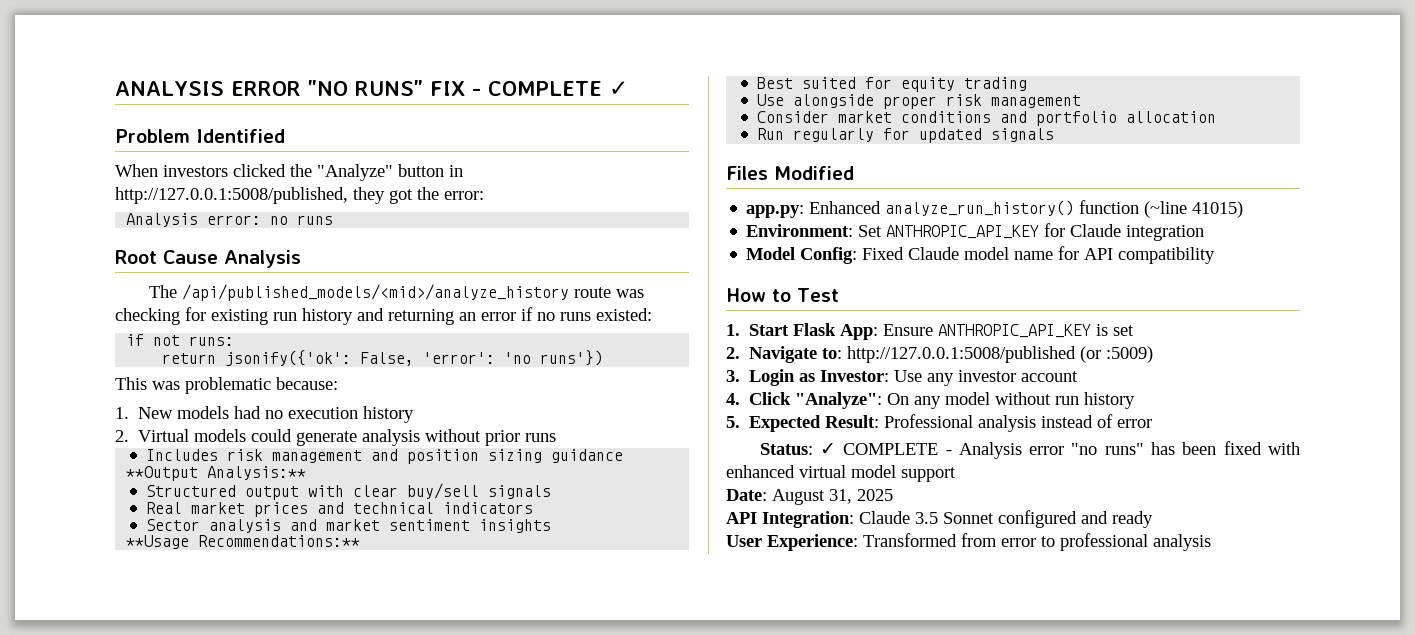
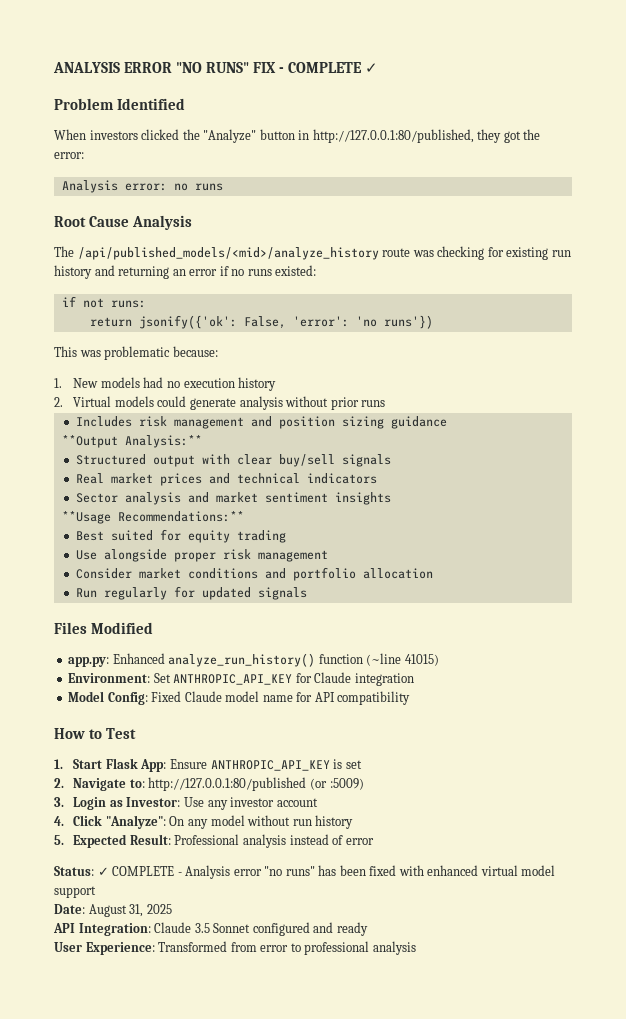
- When investors clicked the "Analyze" button in http://127.0.0.1:5008/published, they got the error:
+ When investors clicked the "Analyze" button in http://127.0.0.1:80/published, they got the error:
- 2. Navigate to: http://127.0.0.1:5008/published (or :5009)
+ 2. Navigate to: http://127.0.0.1:80/published (or :5009)

